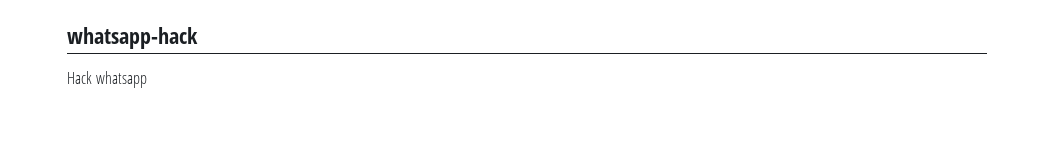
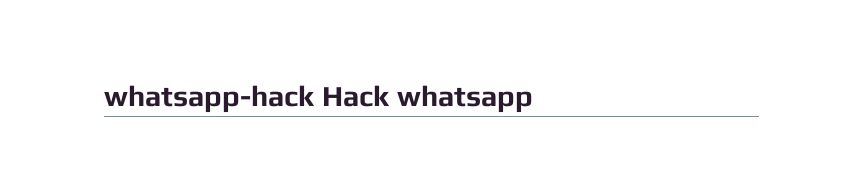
- whatsapp-hack
- Hack whatsapp
+ whatsapp-hack Hack whatsapp

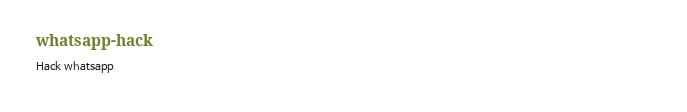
- whatsapp-hack Hack whatsapp
+ whatsapp-hack
+ Hack whatsapp

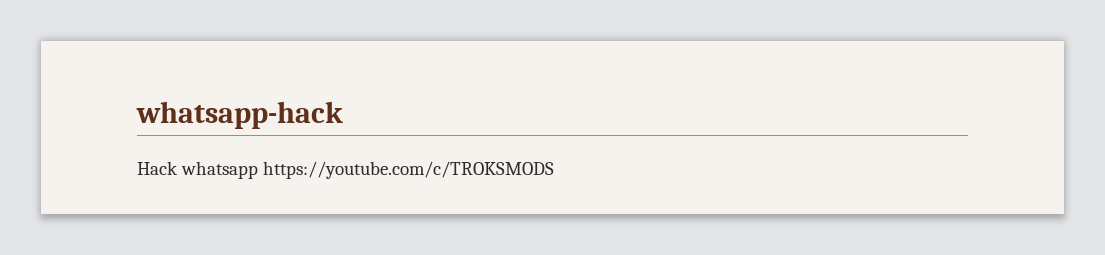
- Hack whatsapp
+ Hack whatsapp https://youtube.com/c/TROKSMODS

